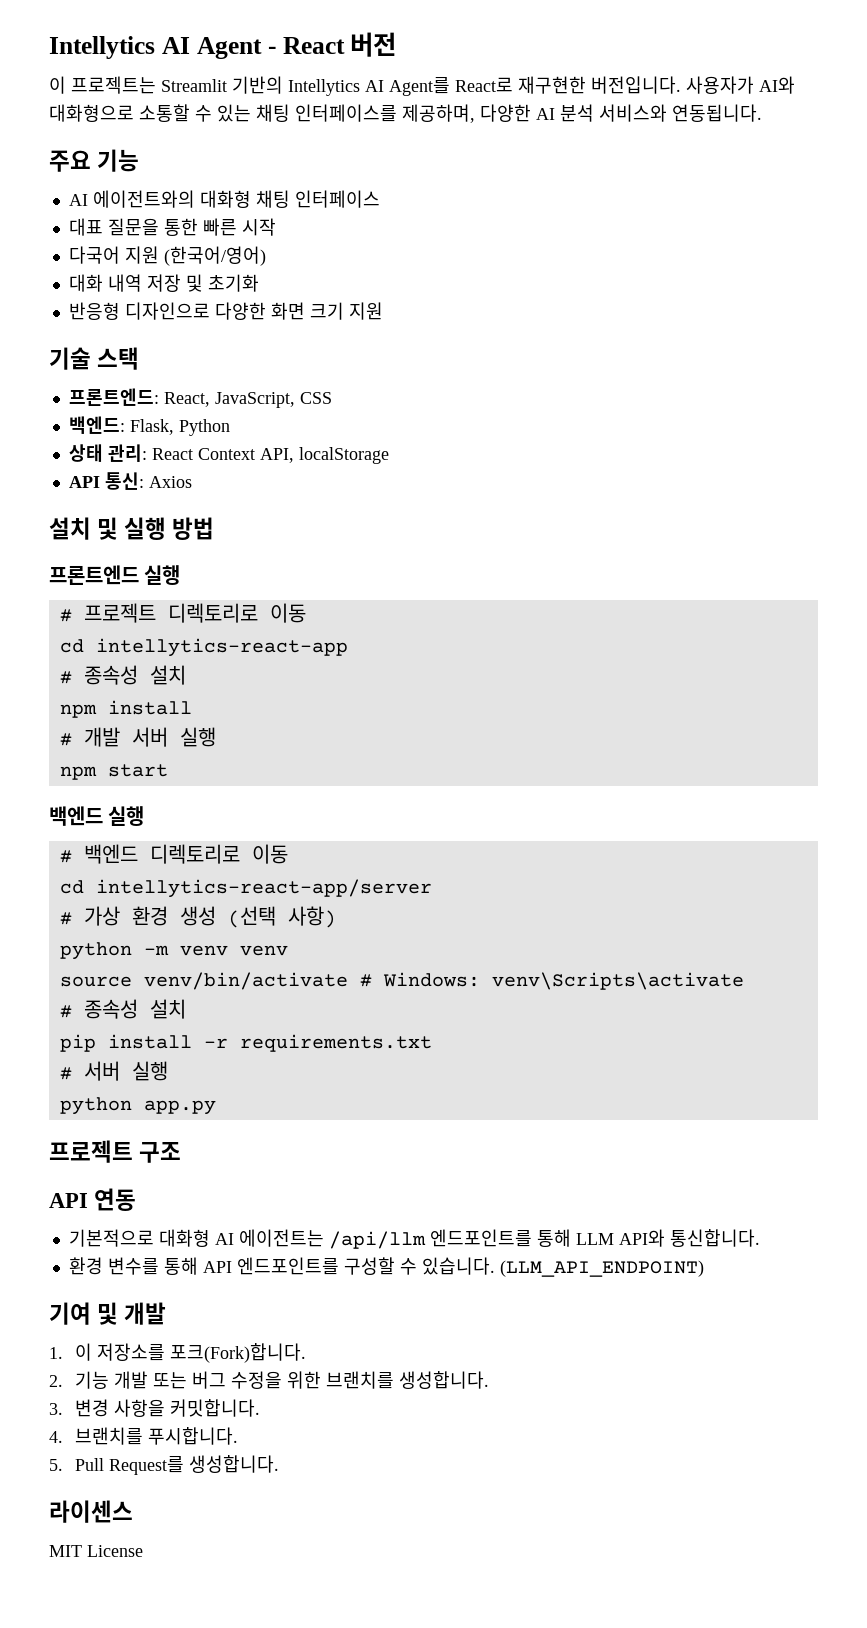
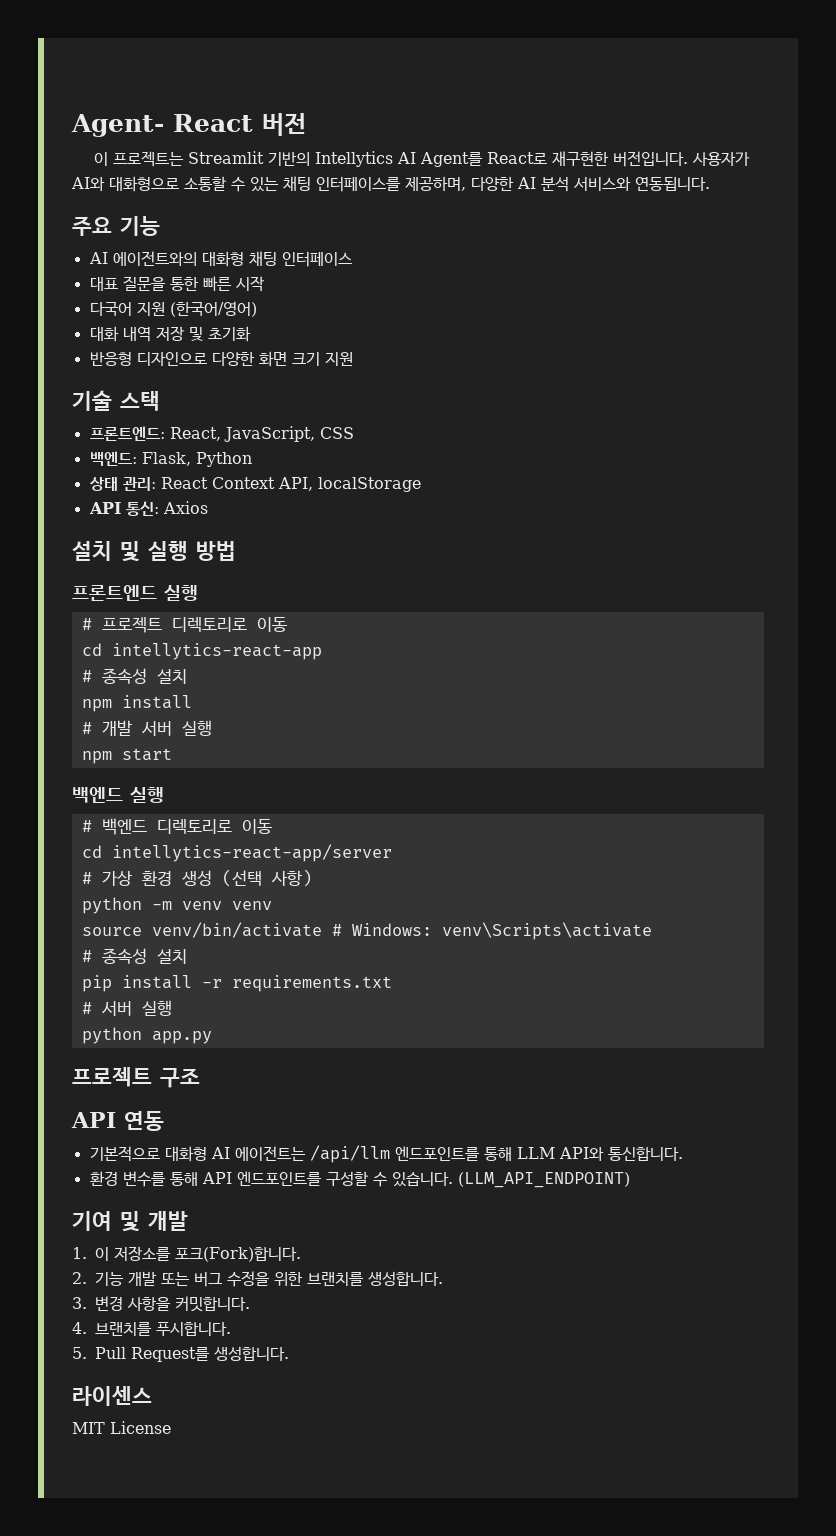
- Intellytics AI Agent - React 버전
+ Agent- React 버전

